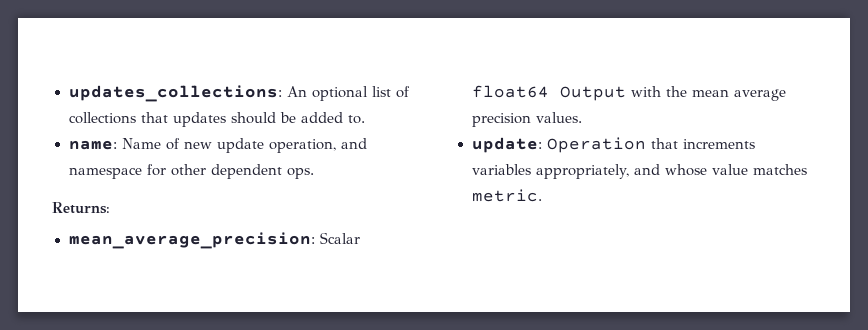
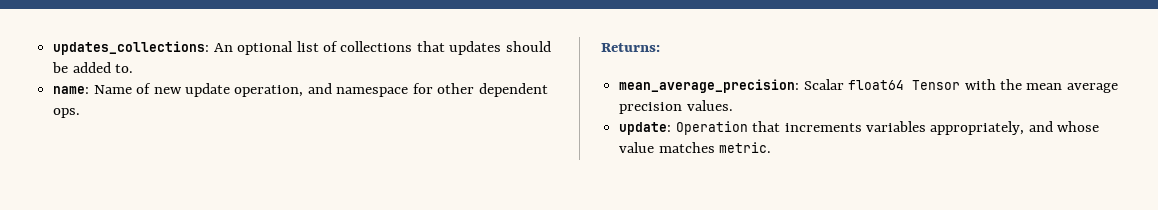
- mean_average_precision: Scalar float64 Output with the mean average precision values.
+ mean_average_precision: Scalar float64 Tensor with the mean average precision values.

